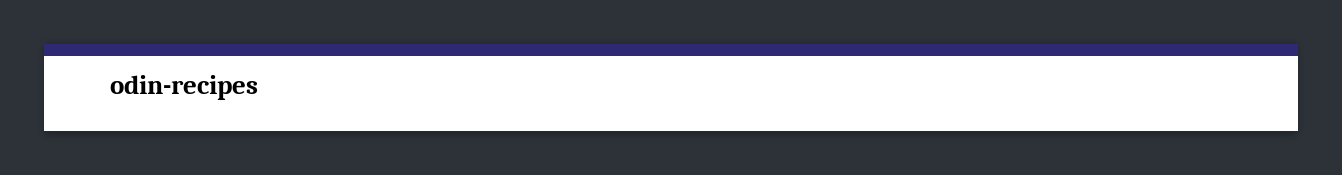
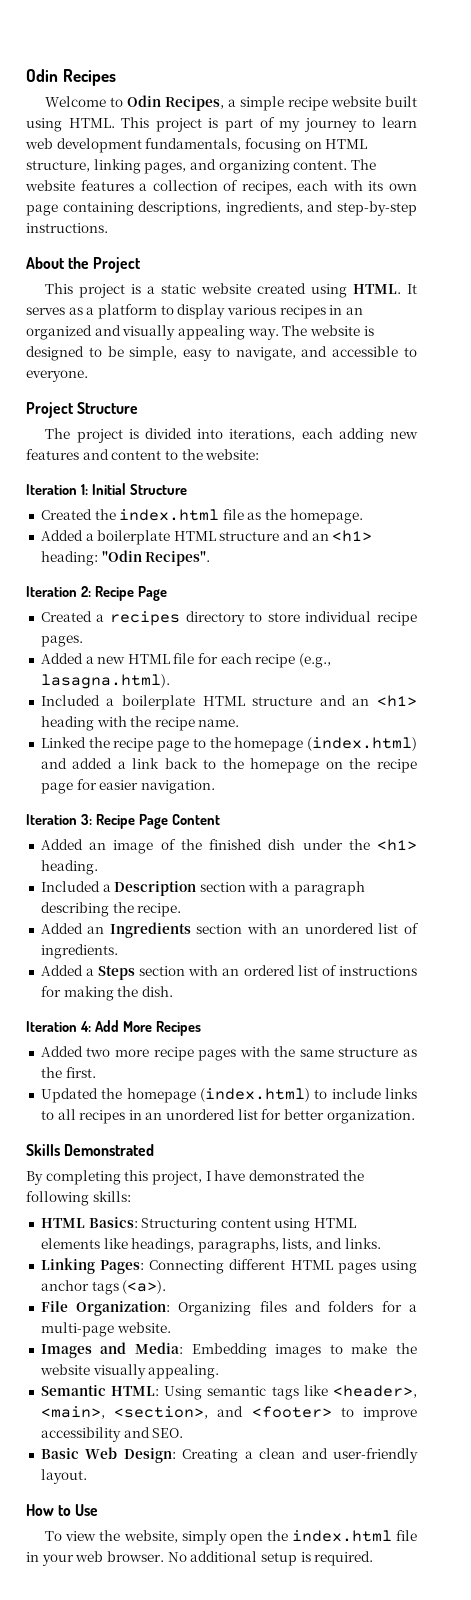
- odin-recipes
+ Odin Recipes
+ Welcome to Odin Recipes, a simple recipe website built using HTML. This project is part of my journey to learn web development fundamentals, focusing on HTML structure, linking pages, and organizing content. The website features a collection of recipes, each with its own page containing descriptions, ingredients, and step-by-step instructions.
+ About the Project
+ This project is a static website created using HTML. It serves as a platform to display various recipes in an organized and visually appealing way. The website is designed to be simple, easy to navigate, and accessible to everyone.
+ Project Structure
+ The project is divided into iterations, each adding new features and content to the website:
+ Iteration 1: Initial Structure
+ Created the index.html file as the homepage.
+ Added a boilerplate HTML structure and an <h1> heading: "Odin Recipes".
+ Iteration 2: Recipe Page
+ Created a recipes directory to store individual recipe pages.
+ Added a new HTML file for each recipe (e.g., lasagna.html).
+ Included a boilerplate HTML structure and an <h1> heading with the recipe name.
+ Linked the recipe page to the homepage (index.html) and added a link back to the homepage on the recipe page for easier navigation.
+ Iteration 3: Recipe Page Content
+ Added an image of the finished dish under the <h1> heading.
+ Included a Description section with a paragraph describing the recipe.
+ Added an Ingredients section with an unordered list of ingredients.
+ Added a Steps section with an ordered list of instructions for making the dish.
+ Iteration 4: Add More Recipes
+ Added two more recipe pages with the same structure as the first.
+ Updated the homepage (index.html) to include links to all recipes in an unordered list for better organization.
+ Skills Demonstrated
+ By completing this project, I have demonstrated the following skills:
+ HTML Basics: Structuring content using HTML elements like headings, paragraphs, lists, and links.
+ Linking Pages: Connecting different HTML pages using anchor tags (<a>).
+ File Organization: Organizing files and folders for a multi-page website.
+ Images and Media: Embedding images to make the website visually appealing.
+ Semantic HTML: Using semantic tags like <header>, <main>, <section>, and <footer> to improve accessibility and SEO.
+ Basic Web Design: Creating a clean and user-friendly layout.
+ How to Use
+ To view the website, simply open the index.html file in your web browser. No additional setup is required.

